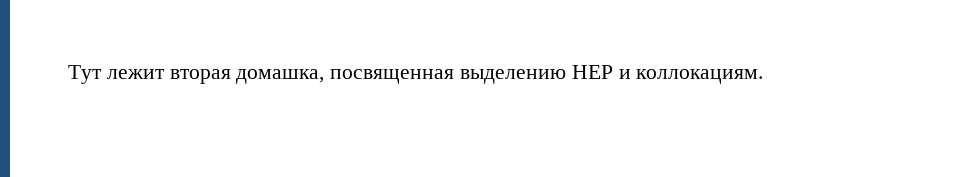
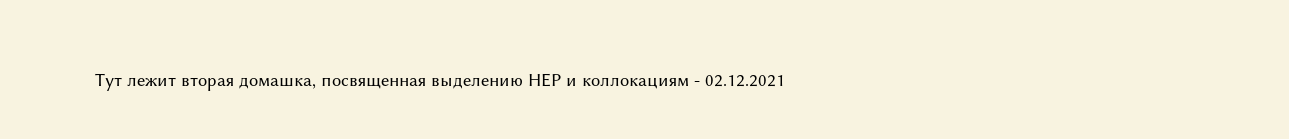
- Тут лежит вторая домашка, посвященная выделению НЕР и коллокациям.
+ Тут лежит вторая домашка, посвященная выделению НЕР и коллокациям - 02.12.2021

